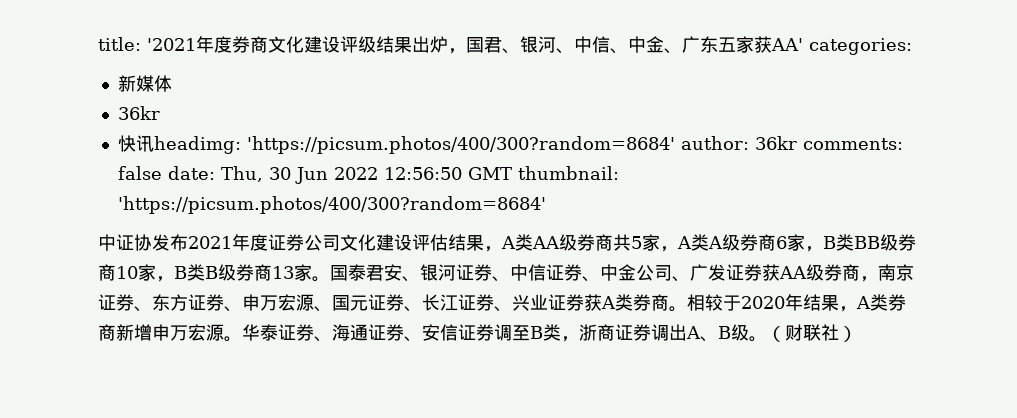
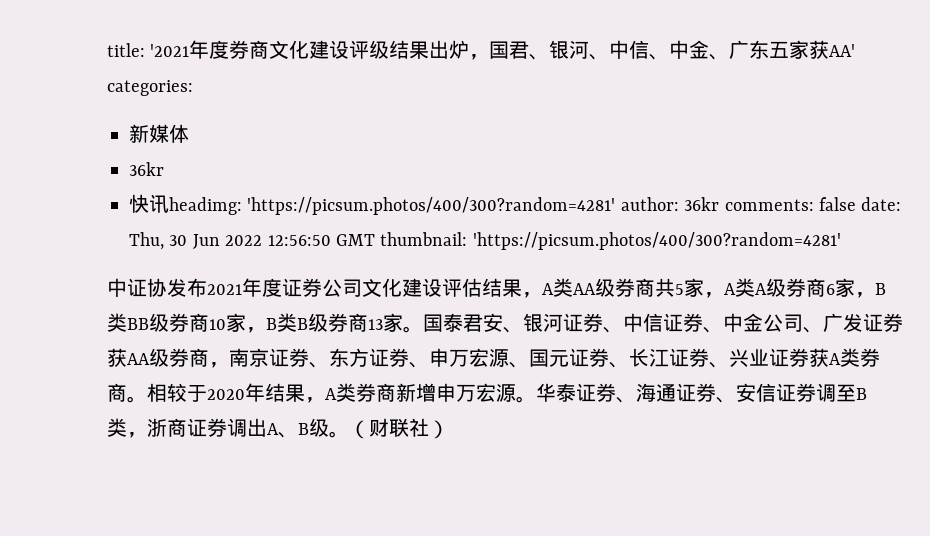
- 快讯headimg: 'https://picsum.photos/400/300?random=8684' author: 36kr comments: false date: Thu, 30 Jun 2022 12:56:50 GMT thumbnail: 'https://picsum.photos/400/300?random=8684'
+ 快讯headimg: 'https://picsum.photos/400/300?random=4281' author: 36kr comments: false date: Thu, 30 Jun 2022 12:56:50 GMT thumbnail: 'https://picsum.photos/400/300?random=4281'

